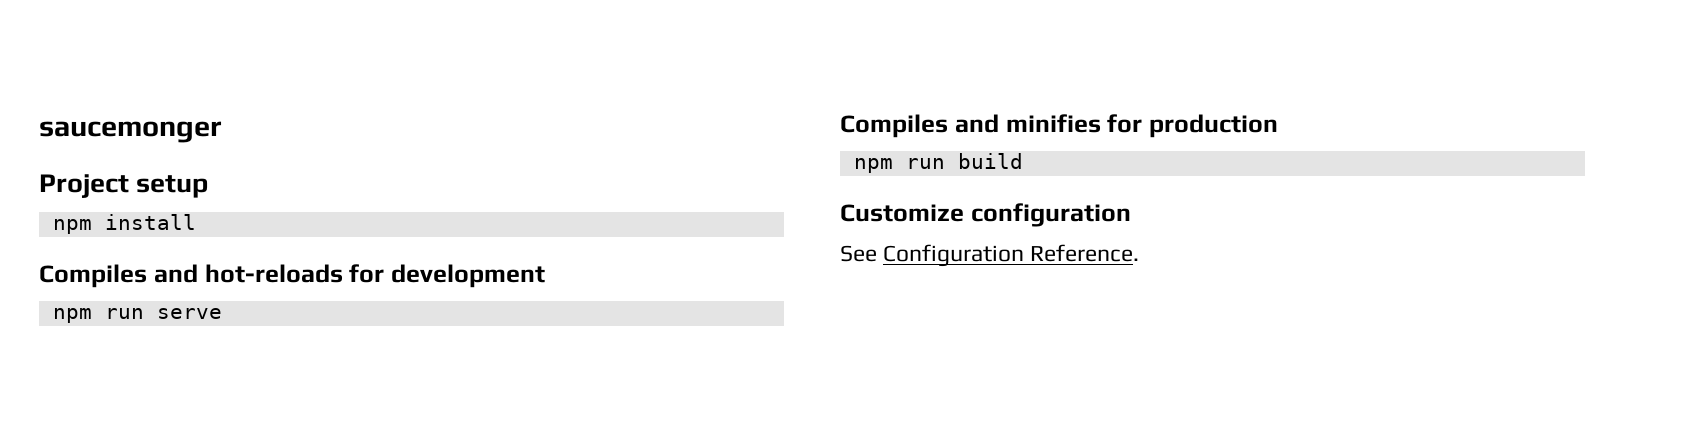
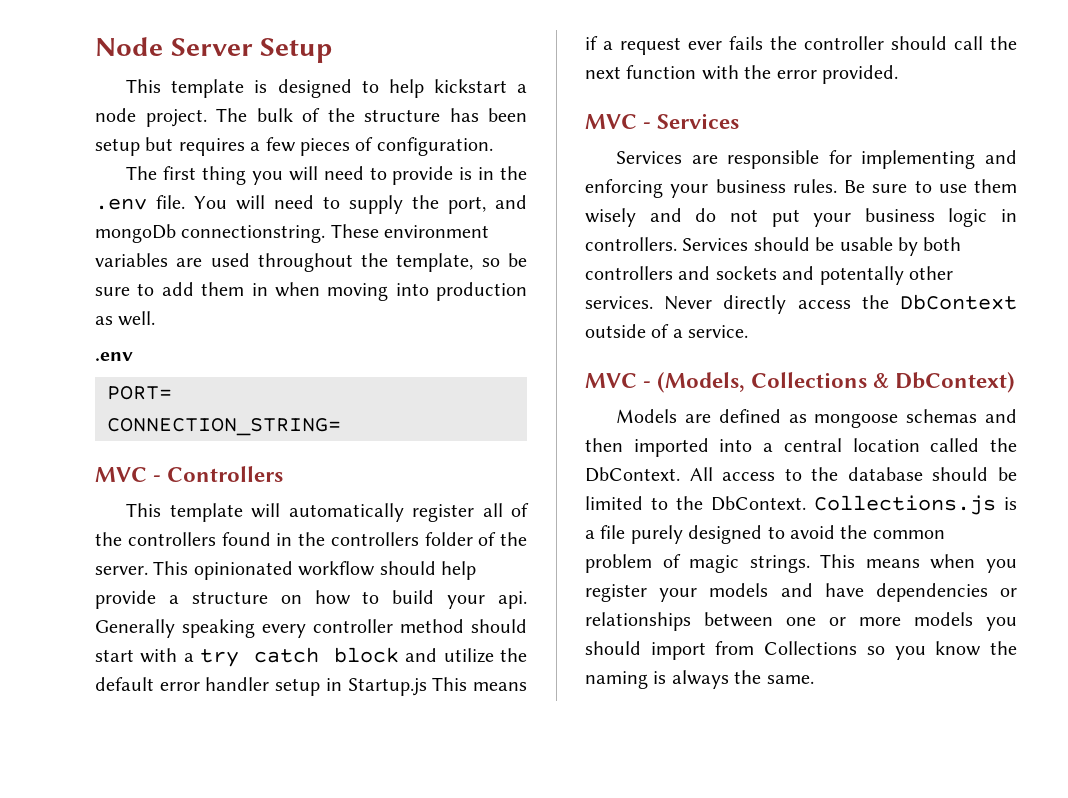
- saucemonger
- Project setup
- npm install
- Compiles and hot-reloads for development
- npm run serve
- Compiles and minifies for production
- npm run build
- Customize configuration
- See Configuration Reference.
+ Node Server Setup
+ This template is designed to help kickstart a node project. The bulk of the structure has been setup but requires a few pieces of configuration.
+ The first thing you will need to provide is in the .env file. You will need to supply the port, and mongoDb connectionstring. These environment variables are used throughout the template, so be sure to add them in when moving into production as well.
+ .env
+ PORT=
+ CONNECTION_STRING=
+ MVC - Controllers
+ This template will automatically register all of the controllers found in the controllers folder of the server. This opinionated workflow should help provide a structure on how to build your api. Generally speaking every controller method should start with a try catch block and utilize the default error handler setup in Startup.js This means if a request ever fails the controller should call the next function with the error provided.
+ MVC - Services
+ Services are responsible for implementing and enforcing your business rules. Be sure to use them wisely and do not put your business logic in controllers. Services should be usable by both controllers and sockets and potentally other services. Never directly access the DbContext outside of a service.
+ MVC - (Models, Collections & DbContext)
+ Models are defined as mongoose schemas and then imported into a central location called the DbContext. All access to the database should be limited to the DbContext. Collections.js is a file purely designed to avoid the common problem of magic strings. This means when you register your models and have dependencies or relationships between one or more models you should import from Collections so you know the naming is always the same.

